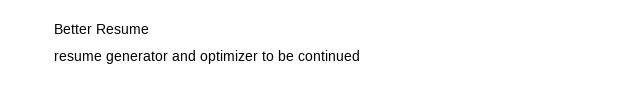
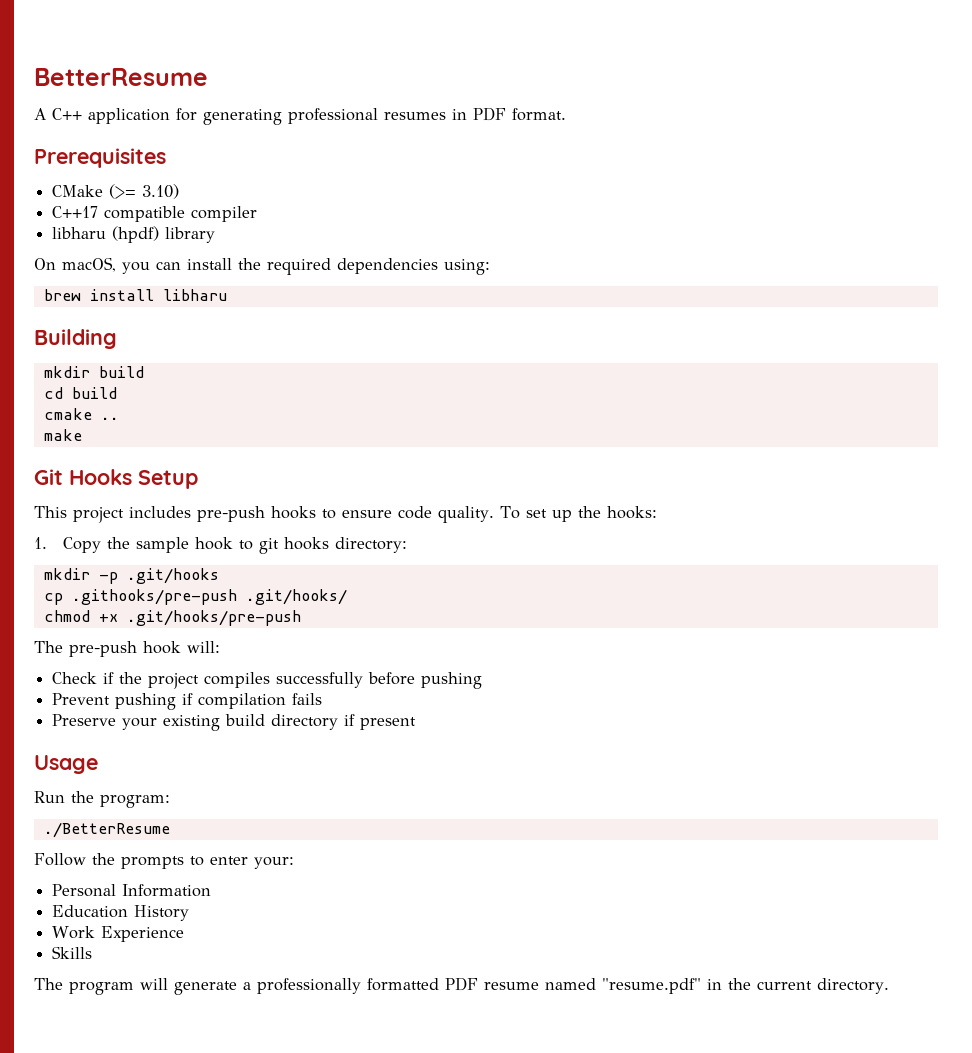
- Better Resume
- resume generator and optimizer to be continued
+ BetterResume
+ A C++ application for generating professional resumes in PDF format.
+ Prerequisites
+ CMake (>= 3.10)
+ C++17 compatible compiler
+ libharu (hpdf) library
+ On macOS, you can install the required dependencies using:
+ brew install libharu
+ Building
+ mkdir build
+ cd build
+ cmake ..
+ make
+ Git Hooks Setup
+ This project includes pre-push hooks to ensure code quality. To set up the hooks:
+ 1. Copy the sample hook to git hooks directory:
+ mkdir -p .git/hooks
+ cp .githooks/pre-push .git/hooks/
+ chmod +x .git/hooks/pre-push
+ The pre-push hook will:
+ Check if the project compiles successfully before pushing
+ Prevent pushing if compilation fails
+ Preserve your existing build directory if present
+ Usage
+ Run the program:
+ ./BetterResume
+ Follow the prompts to enter your:
+ Personal Information
+ Education History
+ Work Experience
+ Skills
+ The program will generate a professionally formatted PDF resume named "resume.pdf" in the current directory.

